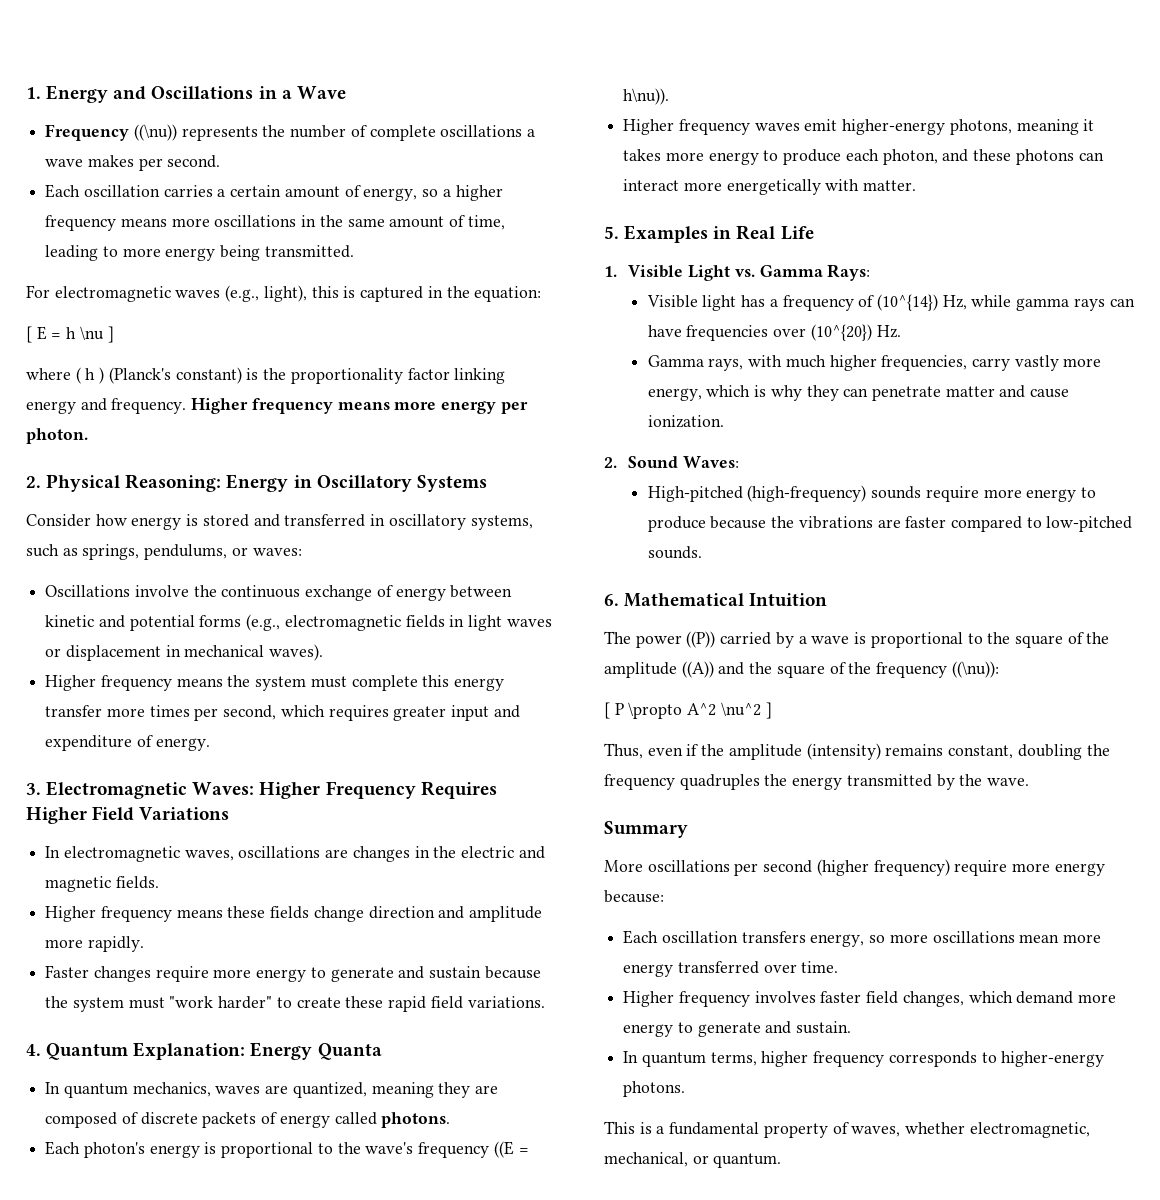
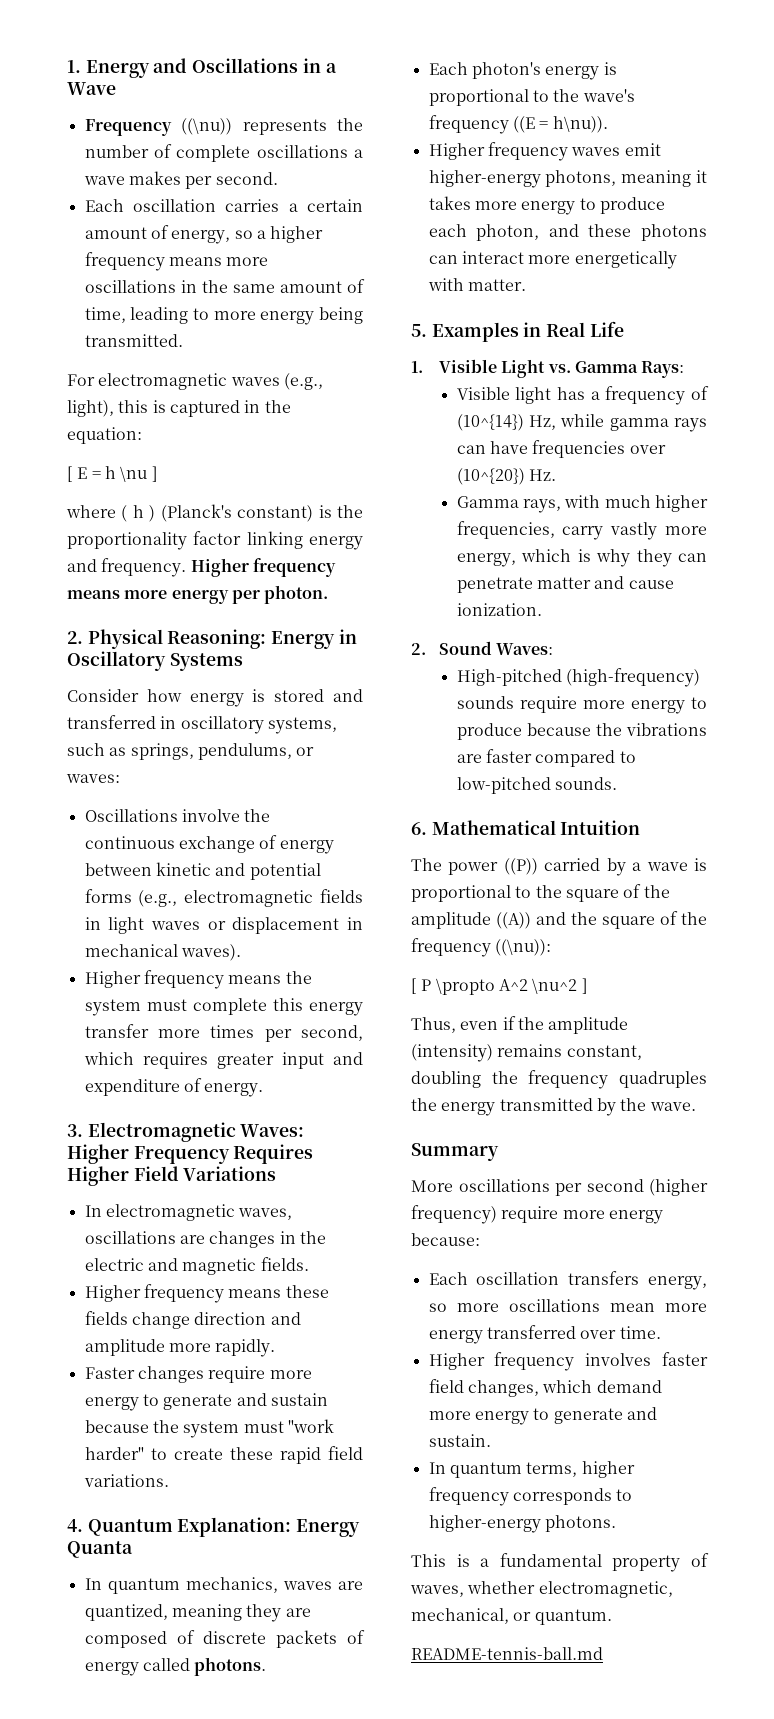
+ README-tennis-ball.md

